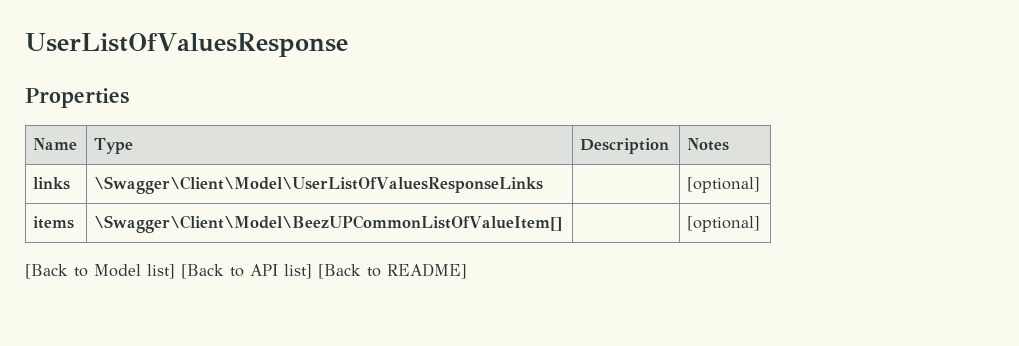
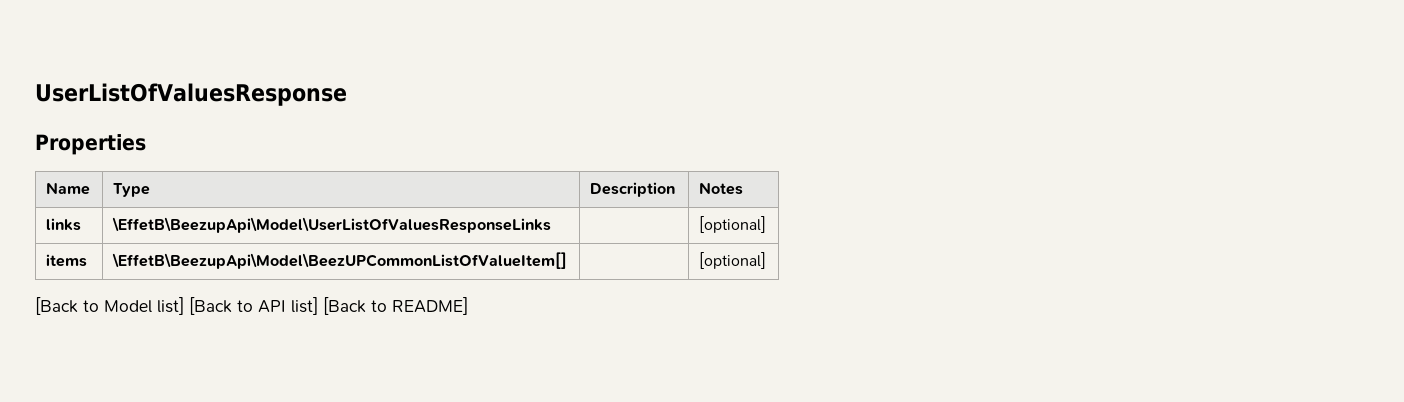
- links | \Swagger\Client\Model\UserListOfValuesResponseLinks | | [optional]
+ links | \EffetB\BeezupApi\Model\UserListOfValuesResponseLinks | | [optional]
- items | \Swagger\Client\Model\BeezUPCommonListOfValueItem[] | | [optional]
+ items | \EffetB\BeezupApi\Model\BeezUPCommonListOfValueItem[] | | [optional]

